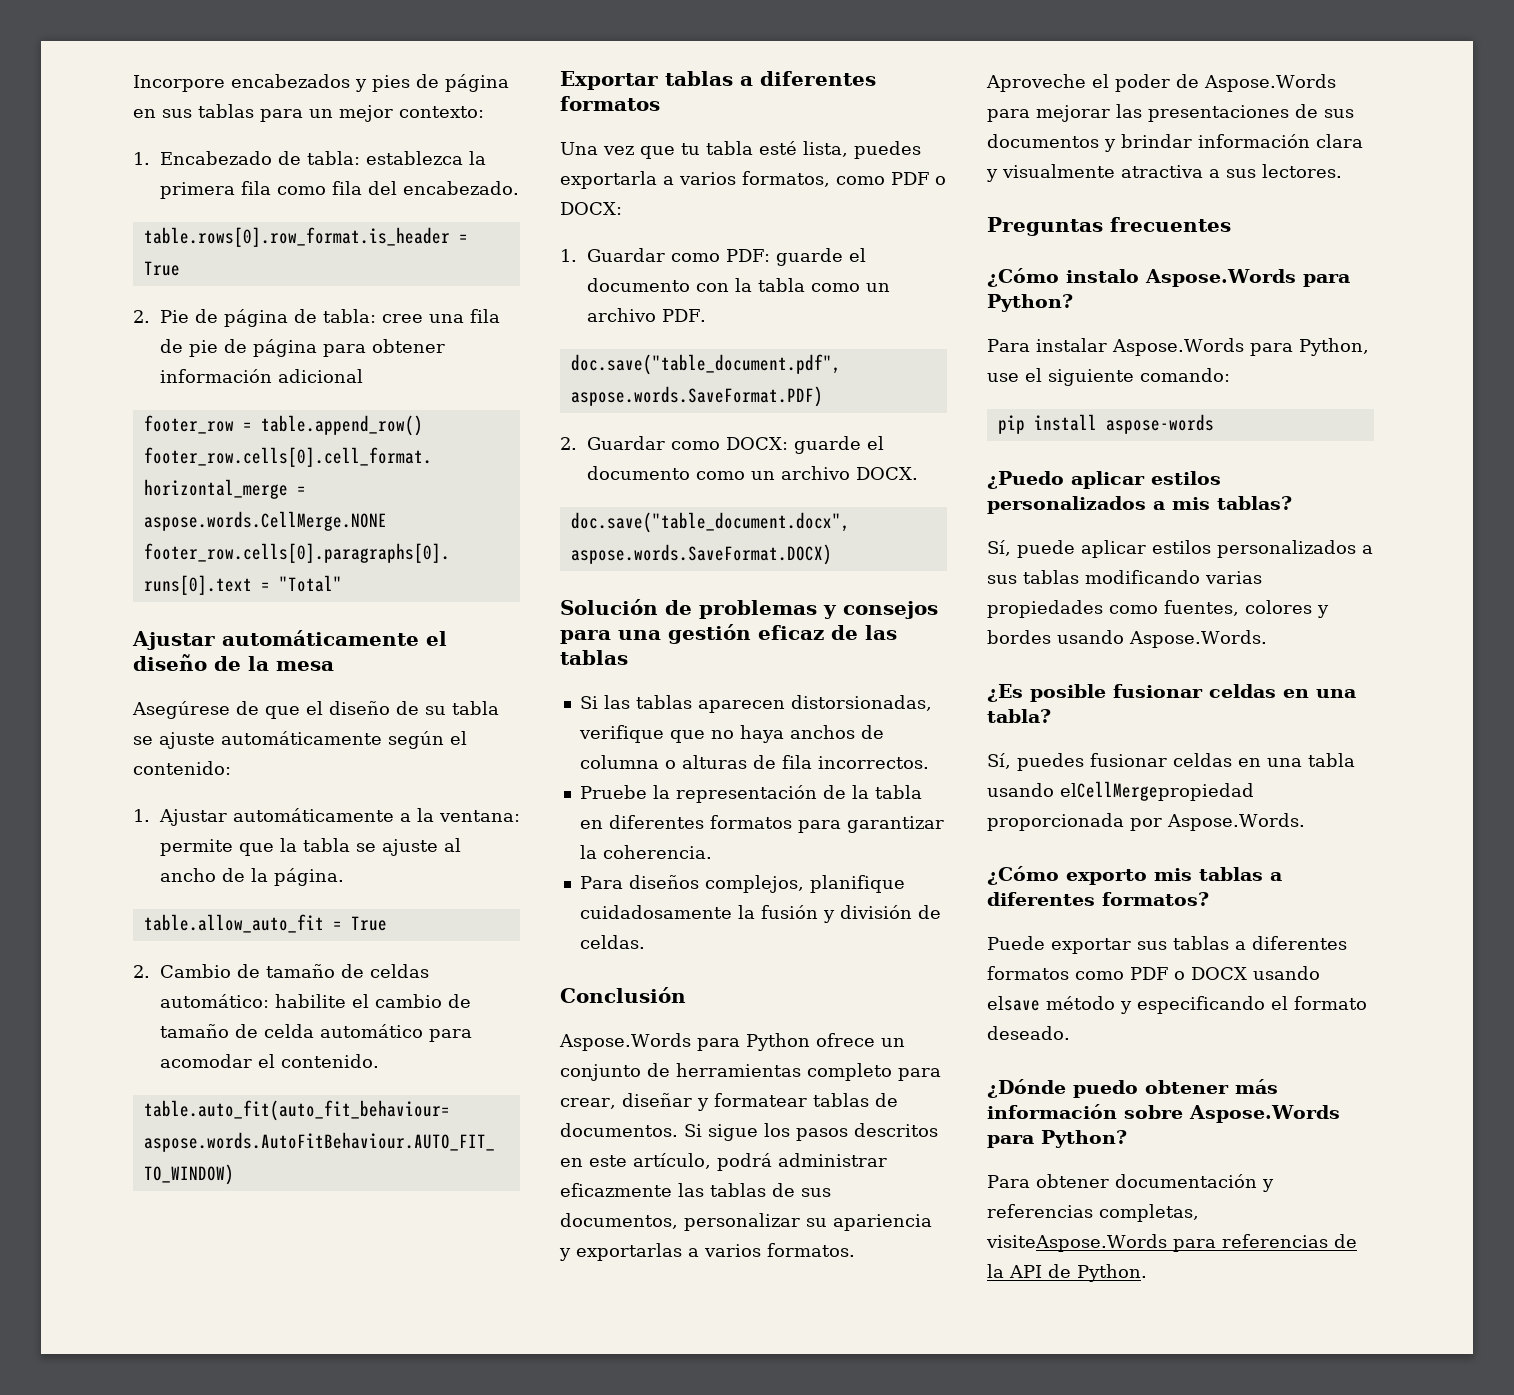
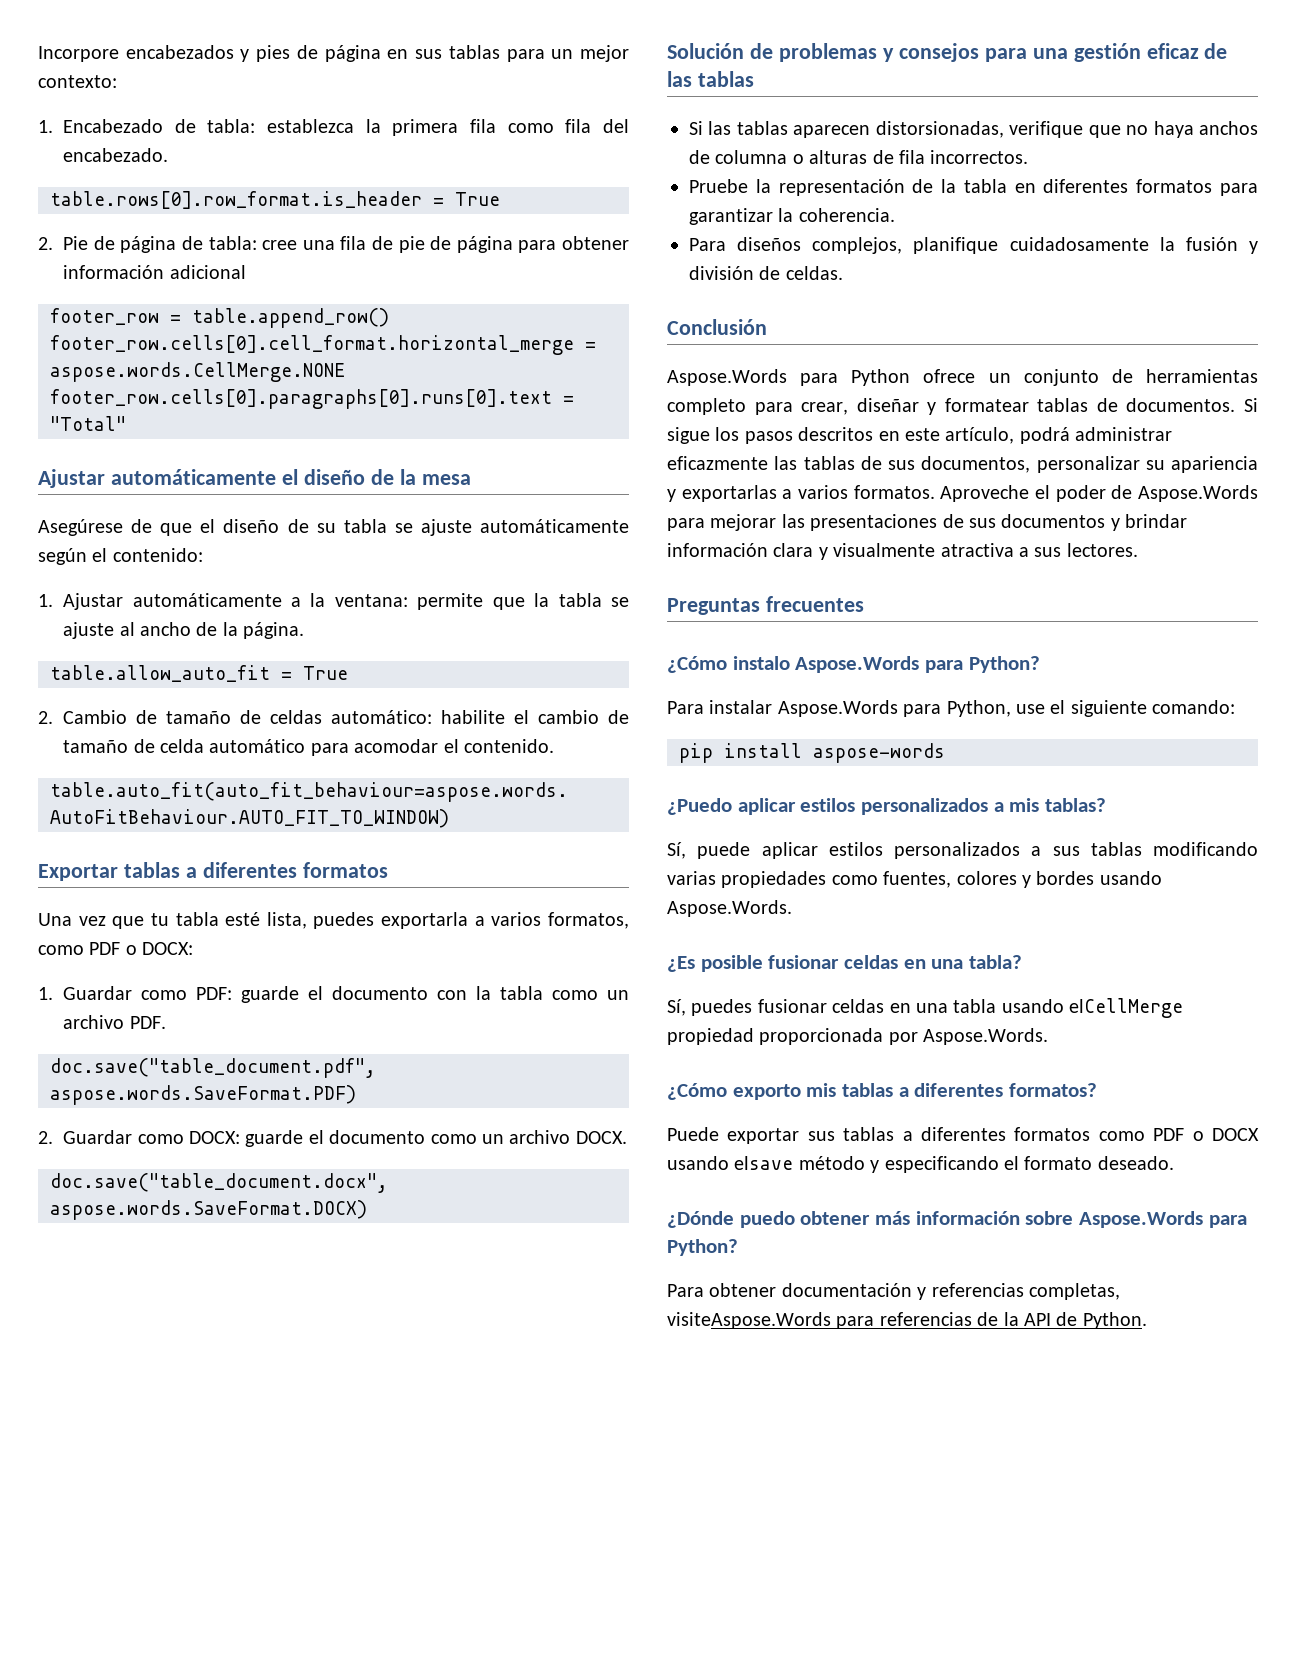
- Sí, puedes fusionar celdas en una tabla usando elCellMergepropiedad proporcionada por Aspose.Words.
+ Sí, puedes fusionar celdas en una tabla usando elCellMerge propiedad proporcionada por Aspose.Words.

